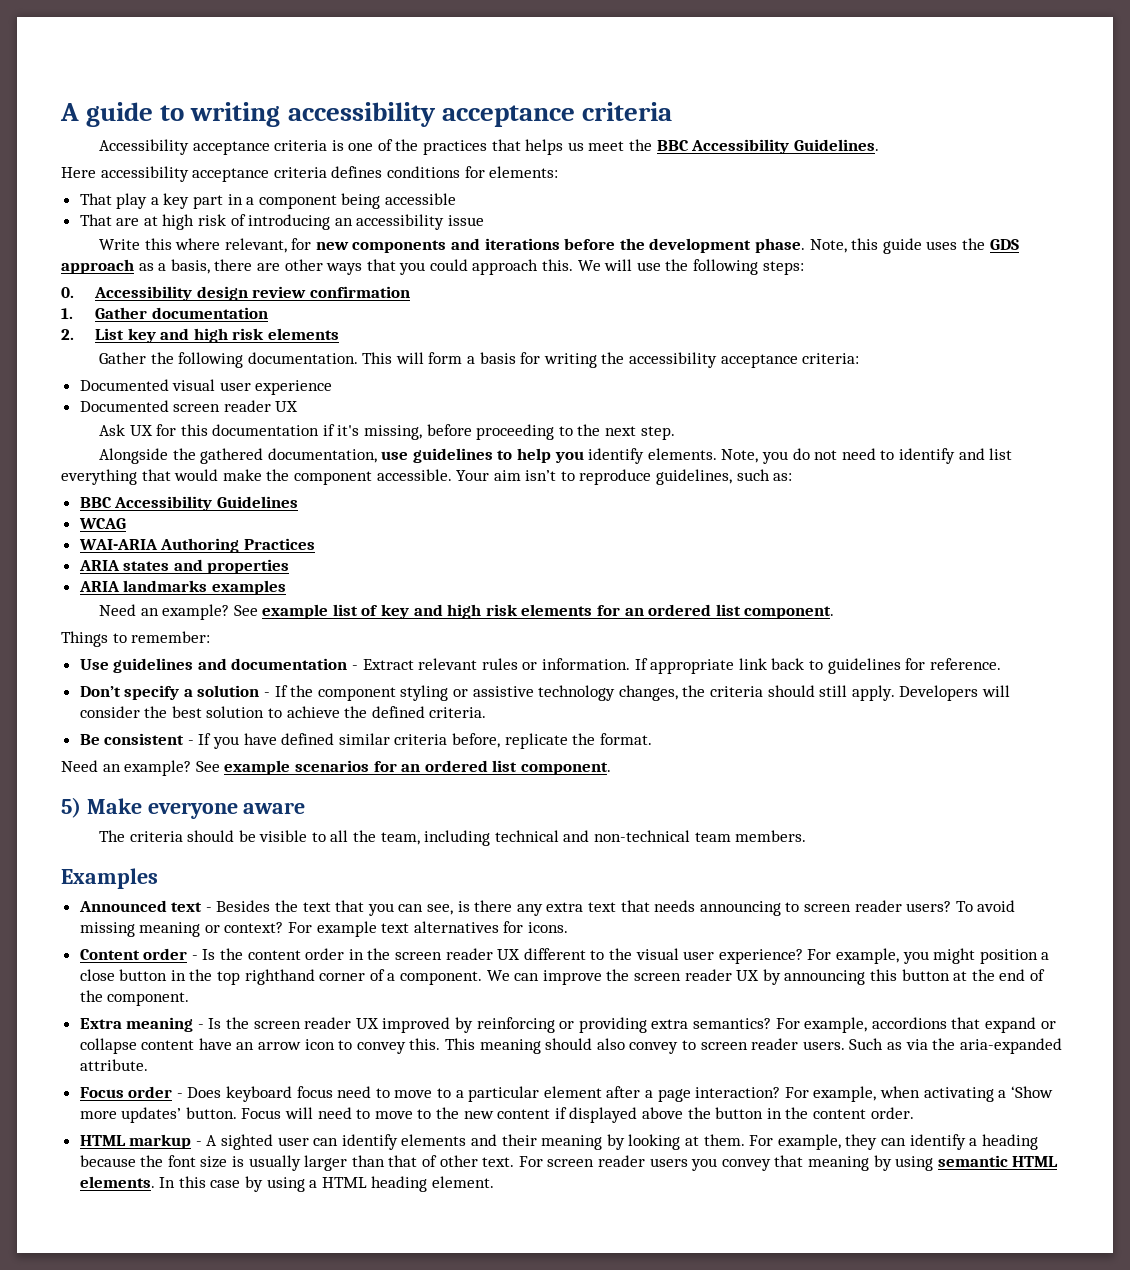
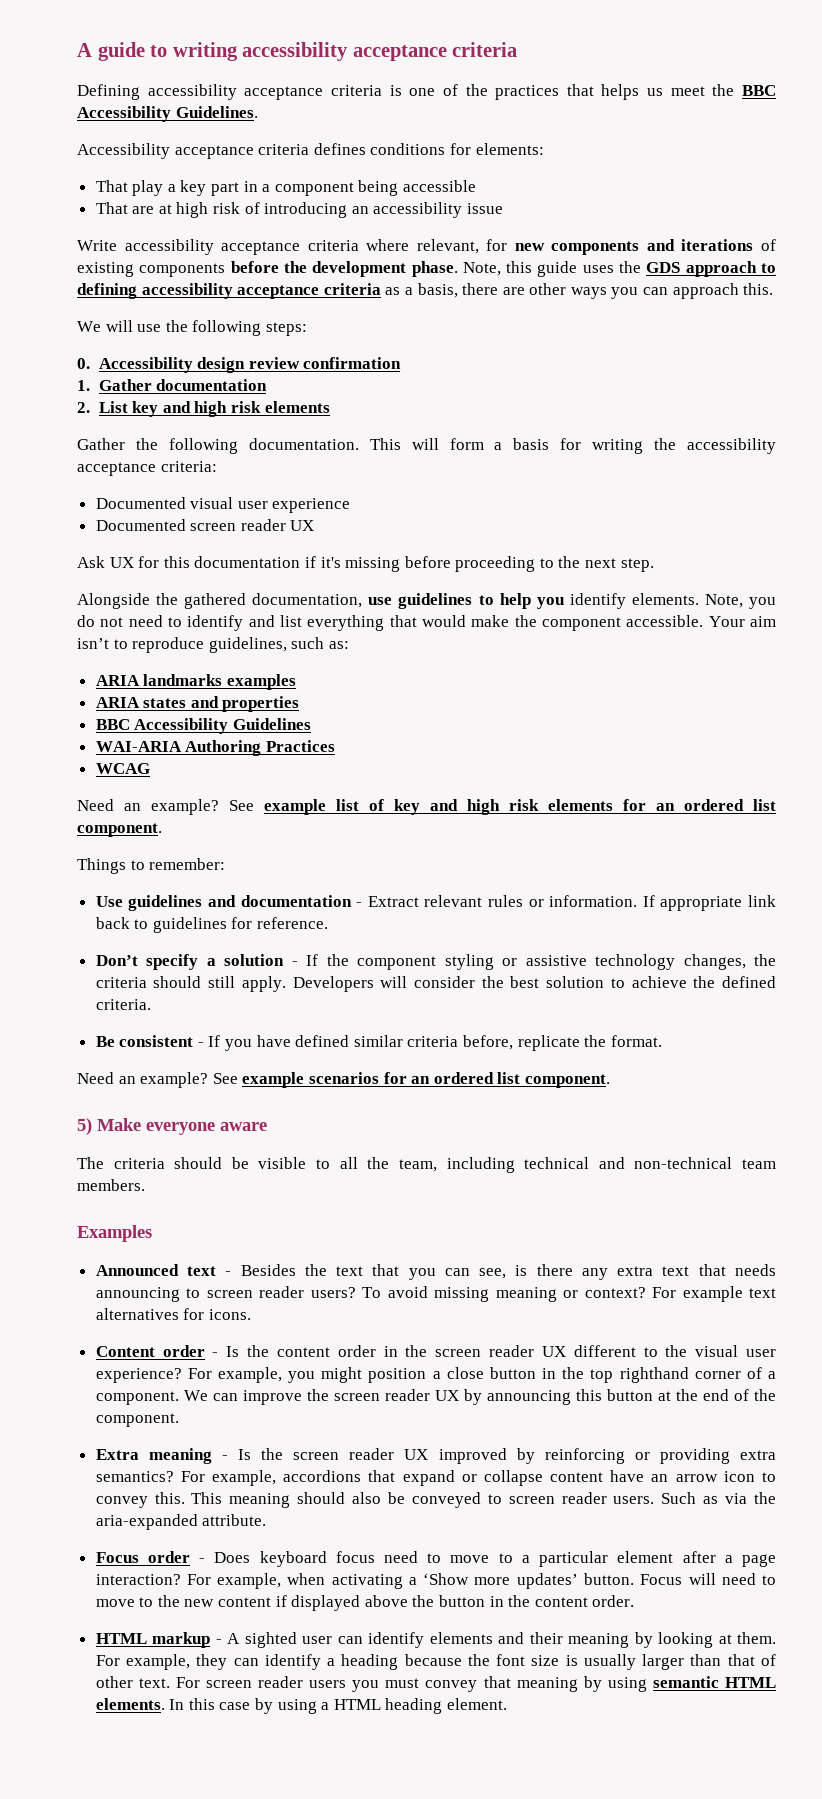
- Accessibility acceptance criteria is one of the practices that helps us meet the BBC Accessibility Guidelines.
+ Defining accessibility acceptance criteria is one of the practices that helps us meet the BBC Accessibility Guidelines.
- Here accessibility acceptance criteria defines conditions for elements:
+ Accessibility acceptance criteria defines conditions for elements:
- Write this where relevant, for new components and iterations before the development phase.
+ Write accessibility acceptance criteria where relevant, for new components and iterations of existing components before the development phase.
- Note, this guide uses the GDS approach as a basis, there are other ways that you could approach this. We will use the following steps:
+ Note, this guide uses the GDS approach to defining accessibility acceptance criteria as a basis, there are other ways you can approach this.
+ We will use the following steps:
- Ask UX for this documentation if it's missing, before proceeding to the next step.
+ Ask UX for this documentation if it's missing before proceeding to the next step.
+ ARIA landmarks examples
+ ARIA states and properties
  BBC Accessibility Guidelines
+ WAI-ARIA Authoring Practices
  WCAG
- WAI-ARIA Authoring Practices
- ARIA states and properties
- ARIA landmarks examples
- This meaning should also convey to screen reader users.
+ This meaning should also be conveyed to screen reader users.
- For screen reader users you convey that meaning by using semantic HTML elements.
+ For screen reader users you must convey that meaning by using semantic HTML elements.

